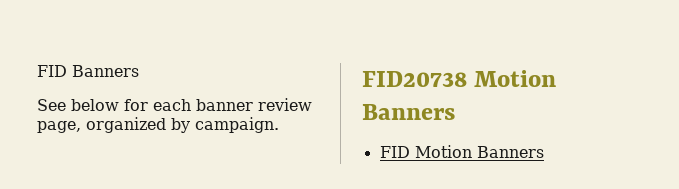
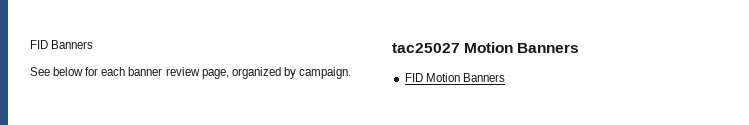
- FID20738 Motion Banners
+ tac25027 Motion Banners

